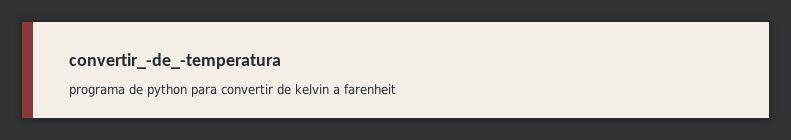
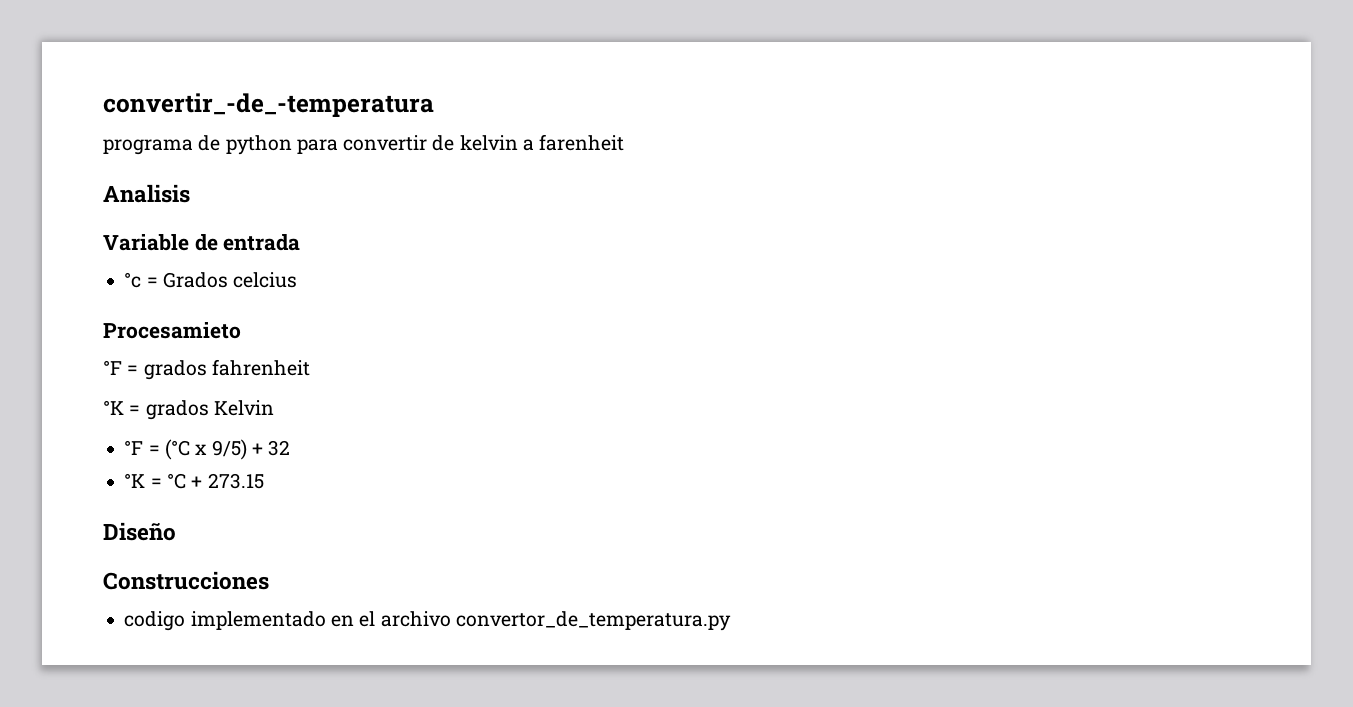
+ Analisis
+ Variable de entrada
+ °c = Grados celcius
+ Procesamieto
+ °F = grados fahrenheit
+ °K = grados Kelvin
+ °F = (°C x 9/5) + 32
+ °K = °C + 273.15
+ Diseño
+ Construcciones
+ codigo implementado en el archivo convertor_de_temperatura.py

